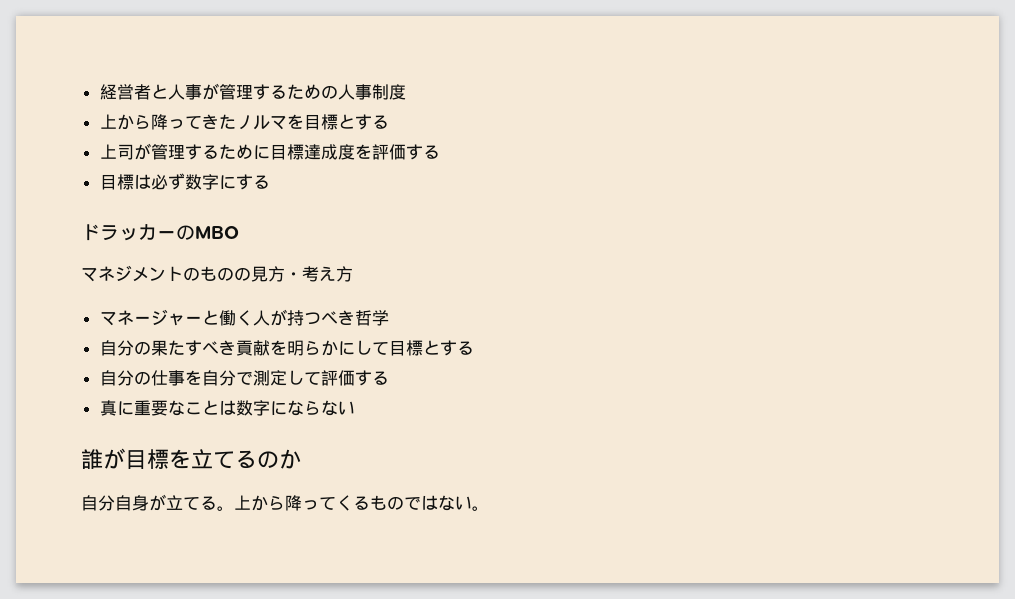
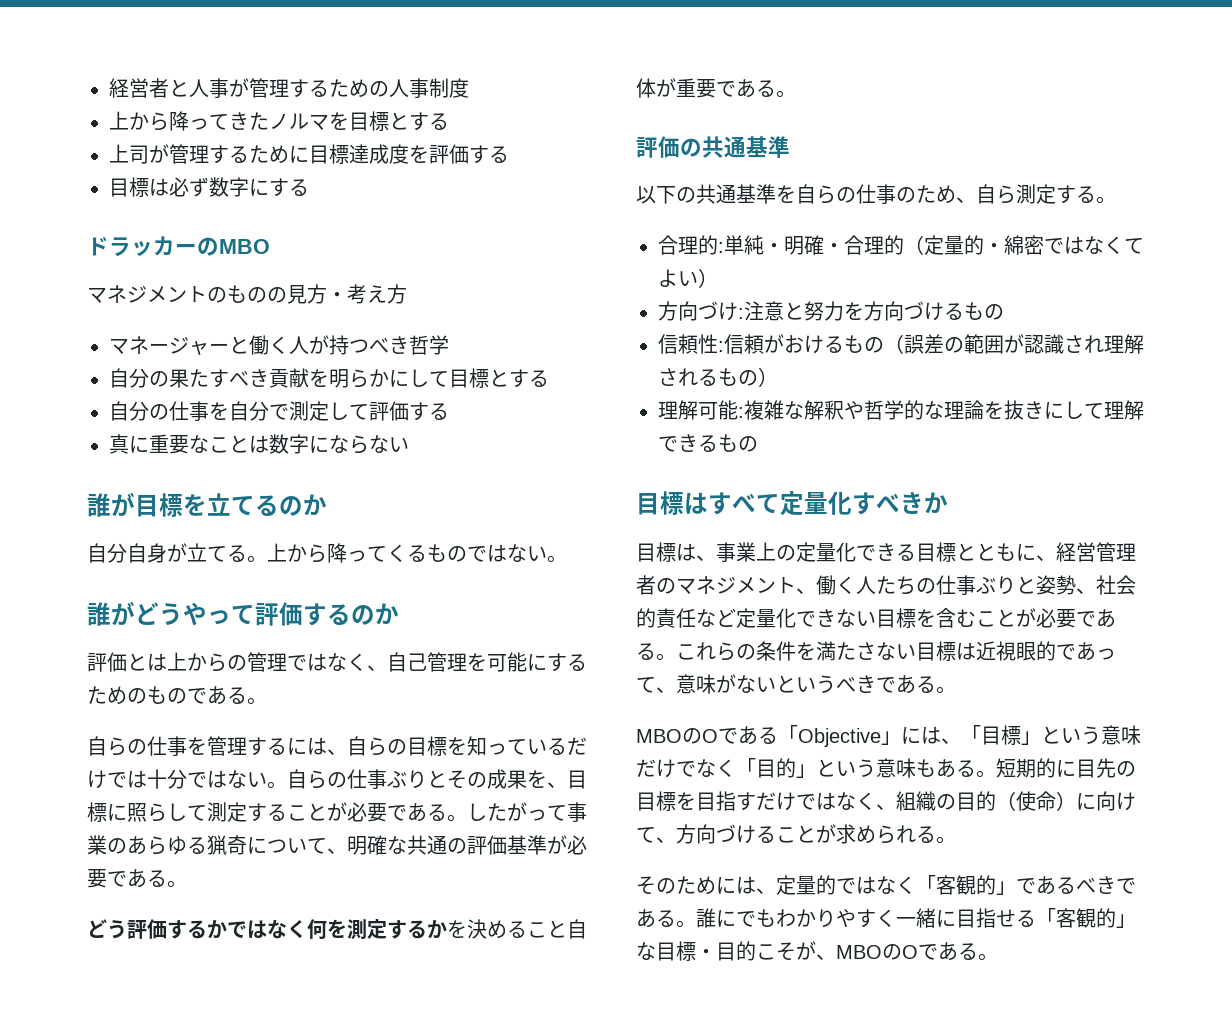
+ 誰がどうやって評価するのか
+ 評価とは上からの管理ではなく、自己管理を可能にするためのものである。
+ 自らの仕事を管理するには、自らの目標を知っているだけでは十分ではない。自らの仕事ぶりとその成果を、目標に照らして測定することが必要である。したがって事業のあらゆる猟奇について、明確な共通の評価基準が必要である。
+ どう評価するかではなく何を測定するかを決めること自体が重要である。
+ 評価の共通基準
+ 以下の共通基準を自らの仕事のため、自ら測定する。
+ 合理的:単純・明確・合理的（定量的・綿密ではなくてよい）
+ 方向づけ:注意と努力を方向づけるもの
+ 信頼性:信頼がおけるもの（誤差の範囲が認識され理解されるもの）
+ 理解可能:複雑な解釈や哲学的な理論を抜きにして理解できるもの
+ 目標はすべて定量化すべきか
+ 目標は、事業上の定量化できる目標とともに、経営管理者のマネジメント、働く人たちの仕事ぶりと姿勢、社会的責任など定量化できない目標を含むことが必要である。これらの条件を満たさない目標は近視眼的であって、意味がないというべきである。
+ MBOのOである「Objective」には、「目標」という意味だけでなく「目的」という意味もある。短期的に目先の目標を目指すだけではなく、組織の目的（使命）に向けて、方向づけることが求められる。
+ そのためには、定量的ではなく「客観的」であるべきである。誰にでもわかりやすく一緒に目指せる「客観的」な目標・目的こそが、MBOのOである。

